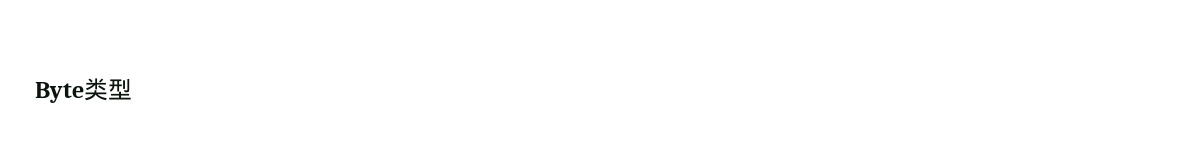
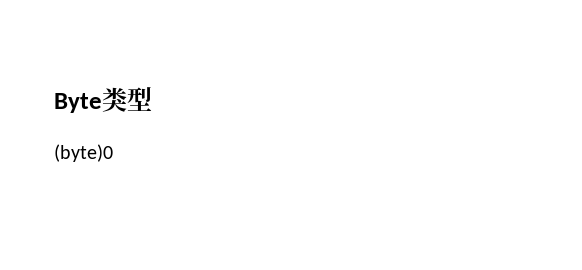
+ (byte)0

